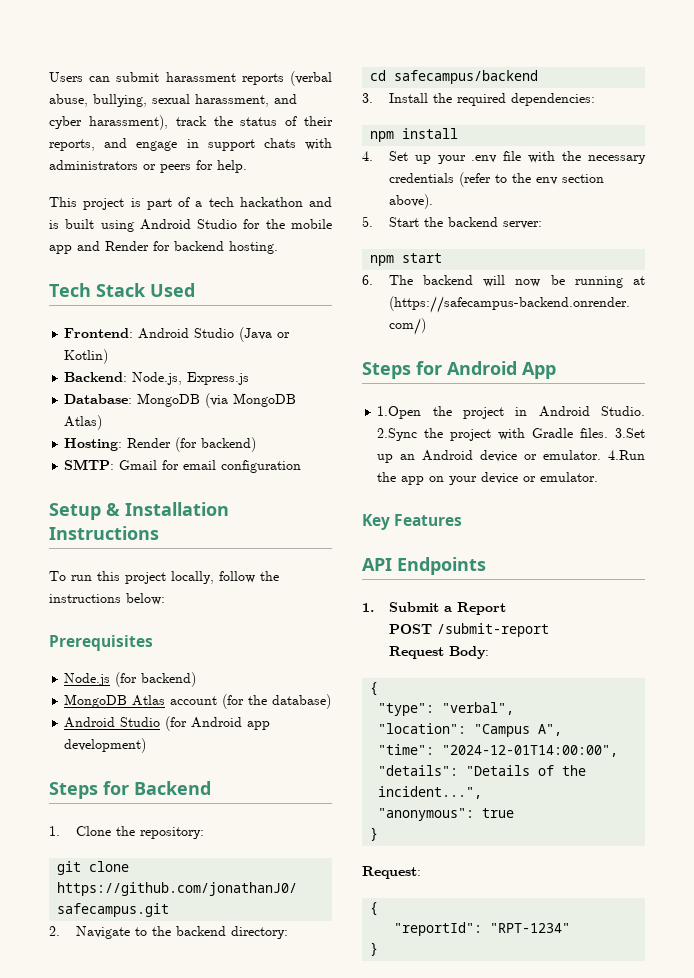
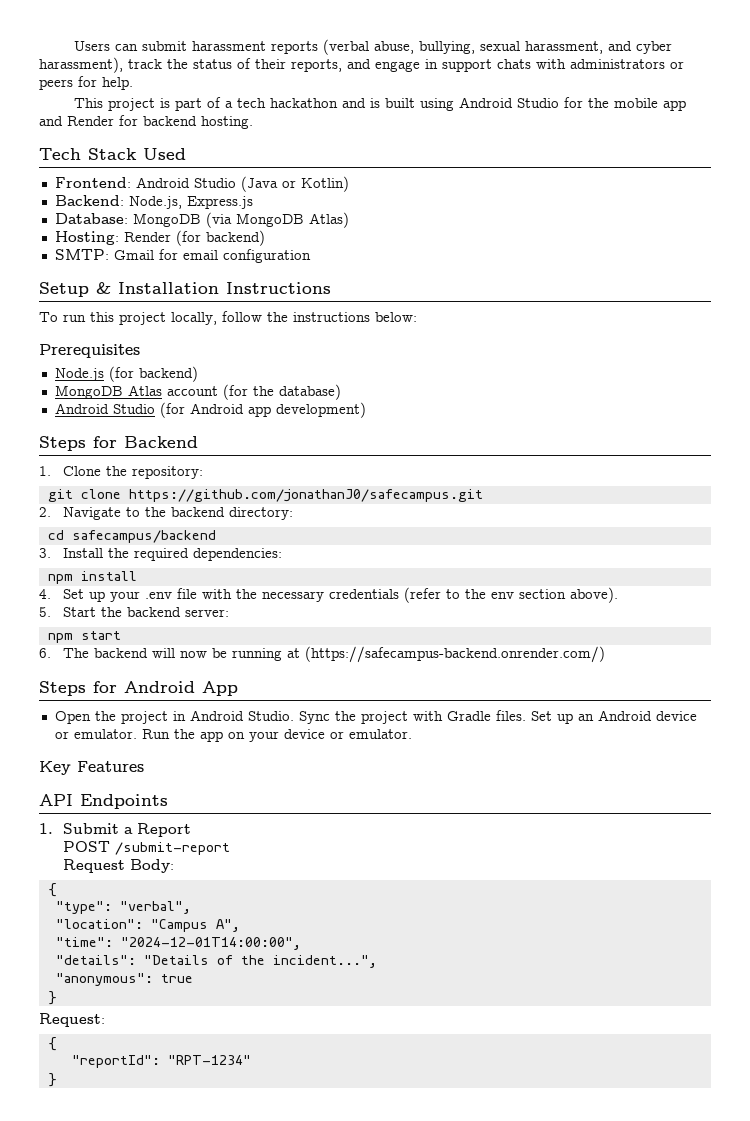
- 1.Open the project in Android Studio.
+ Open the project in Android Studio.
- 2.Sync the project with Gradle files.
+ Sync the project with Gradle files.
- 3.Set up an Android device or emulator.
+ Set up an Android device or emulator.
- 4.Run the app on your device or emulator.
+ Run the app on your device or emulator.

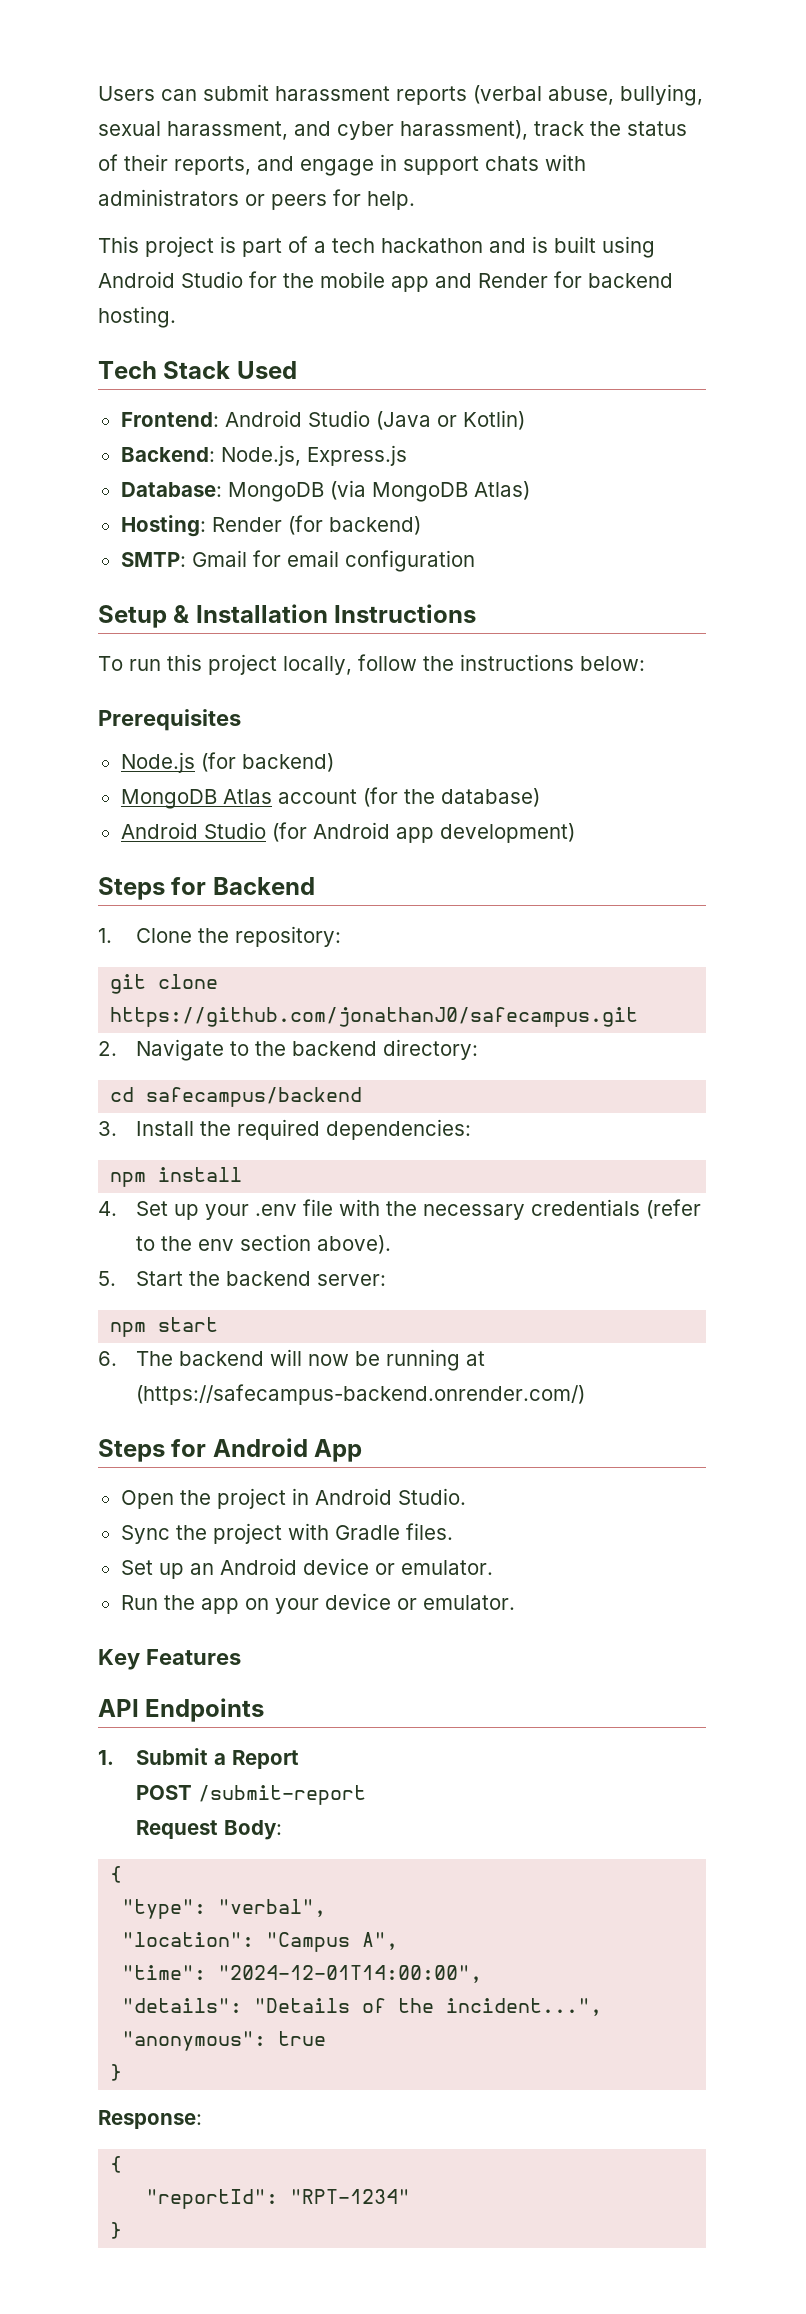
- Open the project in Android Studio. Sync the project with Gradle files. Set up an Android device or emulator. Run the app on your device or emulator.
+ Open the project in Android Studio.
+ Sync the project with Gradle files.
+ Set up an Android device or emulator.
+ Run the app on your device or emulator.
- Request:
+ Response:

